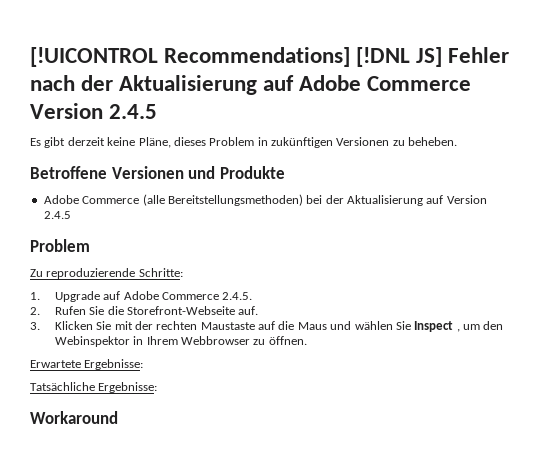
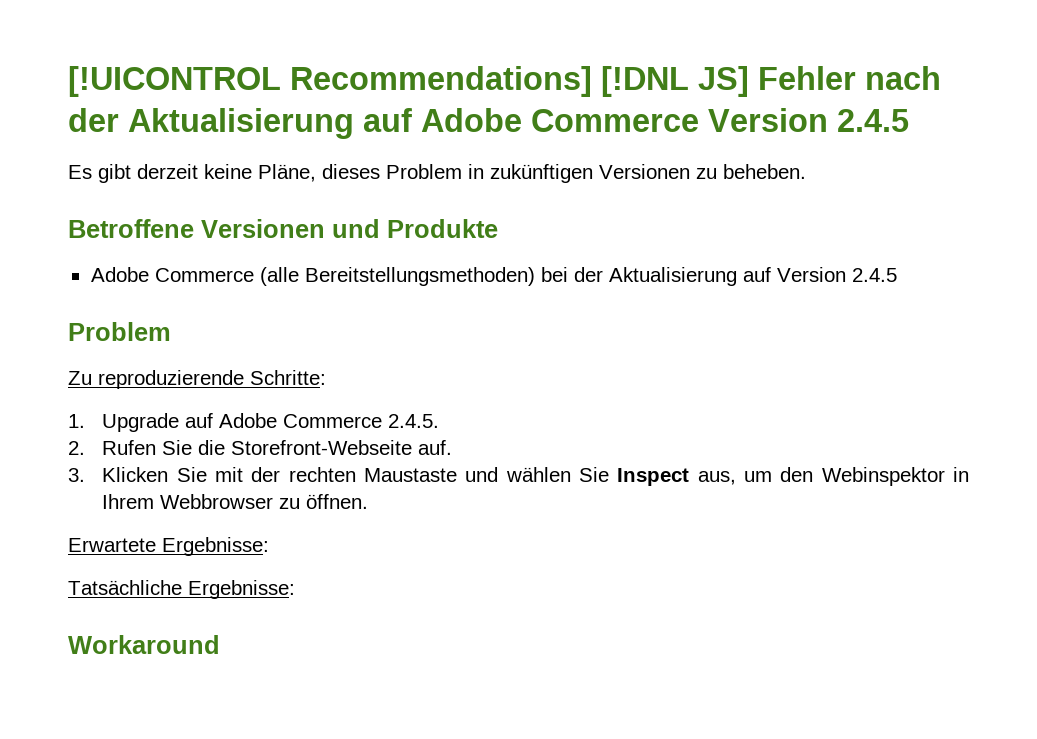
- 3. Klicken Sie mit der rechten Maustaste auf die Maus und wählen Sie Inspect , um den Webinspektor in Ihrem Webbrowser zu öffnen.
+ 3. Klicken Sie mit der rechten Maustaste und wählen Sie Inspect aus, um den Webinspektor in Ihrem Webbrowser zu öffnen.

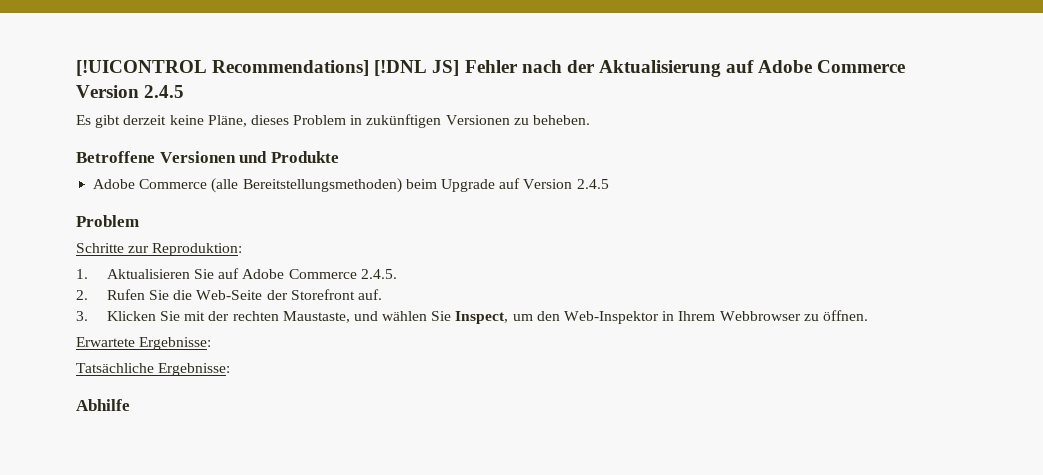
- Adobe Commerce (alle Bereitstellungsmethoden) bei der Aktualisierung auf Version 2.4.5
+ Adobe Commerce (alle Bereitstellungsmethoden) beim Upgrade auf Version 2.4.5
- Zu reproduzierende Schritte:
+ Schritte zur Reproduktion:
- 1. Upgrade auf Adobe Commerce 2.4.5.
+ 1. Aktualisieren Sie auf Adobe Commerce 2.4.5.
- 2. Rufen Sie die Storefront-Webseite auf.
+ 2. Rufen Sie die Web-Seite der Storefront auf.
- 3. Klicken Sie mit der rechten Maustaste und wählen Sie Inspect aus, um den Webinspektor in Ihrem Webbrowser zu öffnen.
+ 3. Klicken Sie mit der rechten Maustaste, und wählen Sie Inspect, um den Web-Inspektor in Ihrem Webbrowser zu öffnen.
- Workaround
+ Abhilfe

